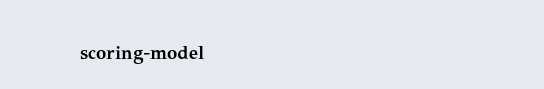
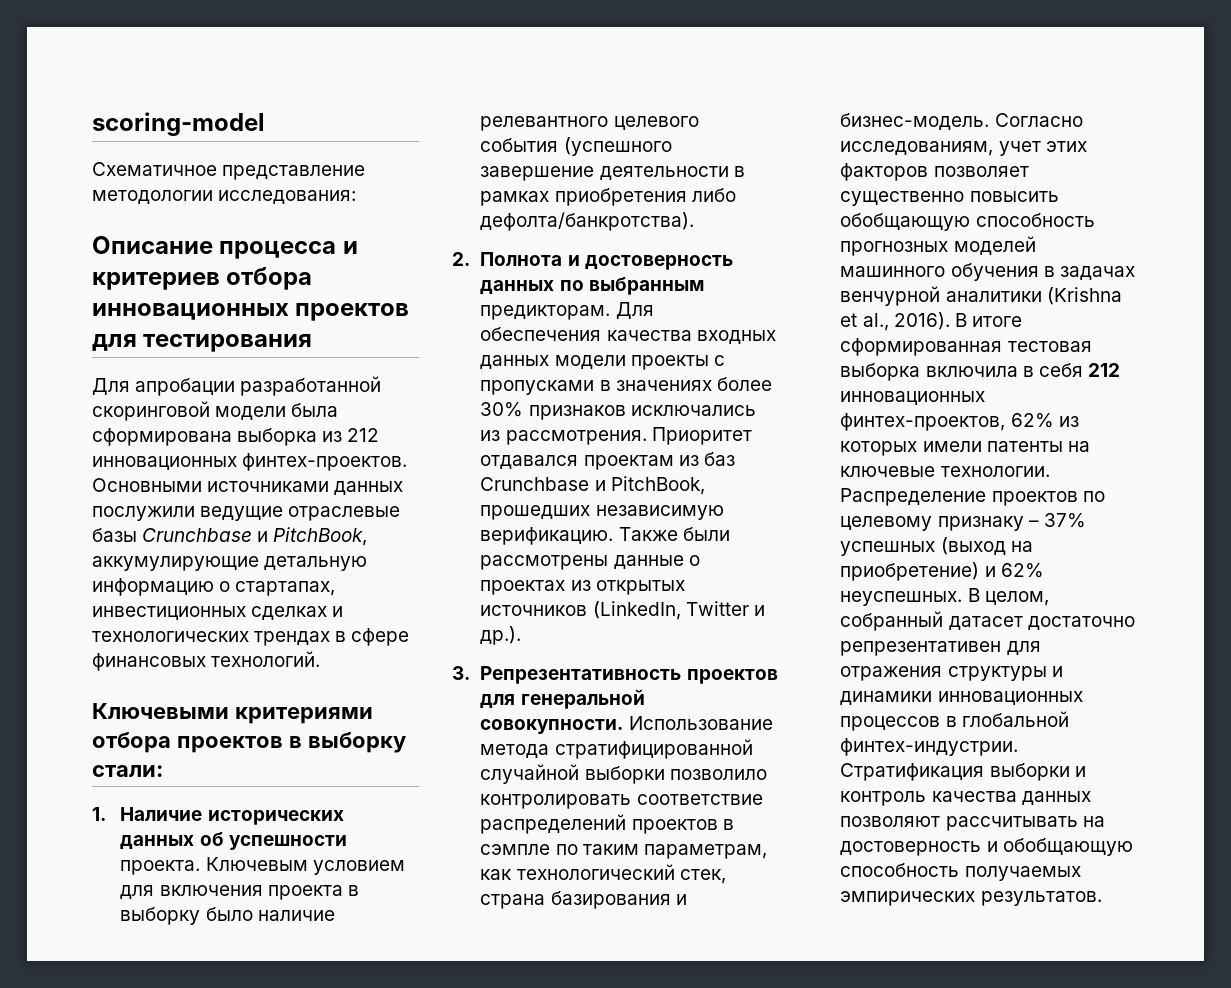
+ Схематичное представление методологии исследования:
+ Описание процесса и критериев отбора инновационных проектов для тестирования
+ Для апробации разработанной скоринговой модели была сформирована выборка из 212 инновационных финтех-проектов. Основными источниками данных послужили ведущие отраслевые базы Crunchbase и PitchBook, аккумулирующие детальную информацию о стартапах, инвестиционных сделках и технологических трендах в сфере финансовых технологий.
+ Ключевыми критериями отбора проектов в выборку стали:
+ 1. Наличие исторических данных об успешности проекта. Ключевым условием для включения проекта в выборку было наличие релевантного целевого события (успешного завершение деятельности в рамках приобретения либо дефолта/банкротства).
+ 2. Полнота и достоверность данных по выбранным предикторам. Для обеспечения качества входных данных модели проекты с пропусками в значениях более 30% признаков исключались из рассмотрения. Приоритет отдавался проектам из баз Crunchbase и PitchBook, прошедших независимую верификацию. Также были рассмотрены данные о проектах из открытых источников (LinkedIn, Twitter и др.).
+ 3. Репрезентативность проектов для генеральной совокупности. Использование метода стратифицированной случайной выборки позволило контролировать соответствие распределений проектов в сэмпле по таким параметрам, как технологический стек, страна базирования и бизнес-модель. Согласно исследованиям, учет этих факторов позволяет существенно повысить обобщающую способность прогнозных моделей машинного обучения в задачах венчурной аналитики (Krishna et al., 2016). В итоге сформированная тестовая выборка включила в себя 212 инновационных финтех-проектов, 62% из которых имели патенты на ключевые технологии. Распределение проектов по целевому признаку – 37% успешных (выход на приобретение) и 62% неуспешных. В целом, собранный датасет достаточно репрезентативен для отражения структуры и динамики инновационных процессов в глобальной финтех-индустрии. Стратификация выборки и контроль качества данных позволяют рассчитывать на достоверность и обобщающую способность получаемых эмпирических результатов.

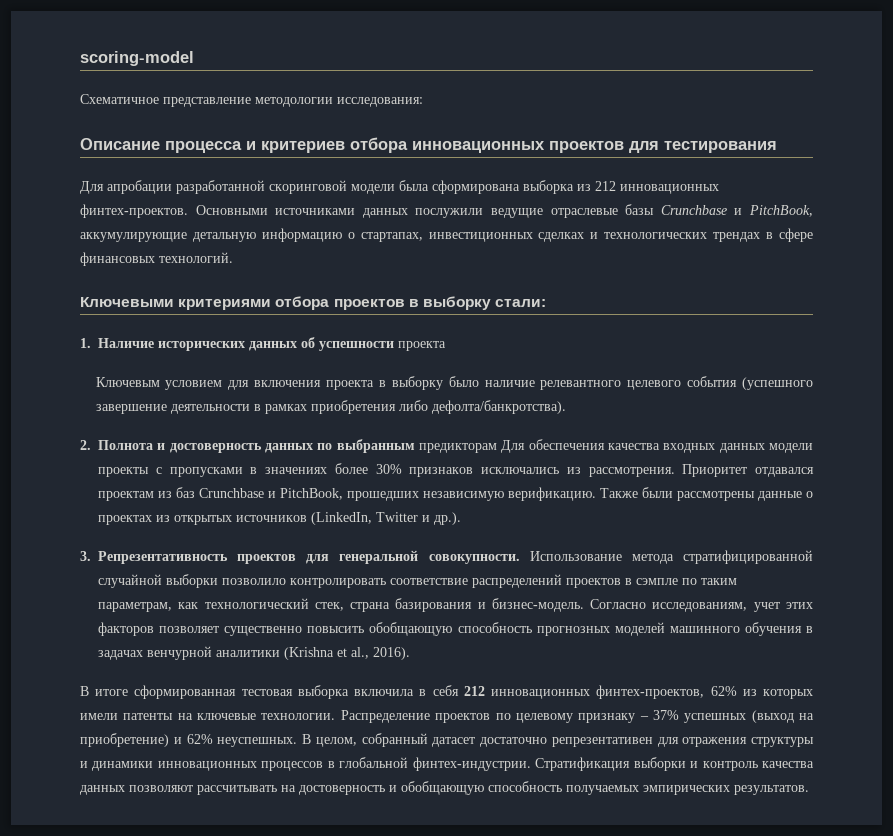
- 1. Наличие исторических данных об успешности проекта. Ключевым условием для включения проекта в выборку было наличие релевантного целевого события (успешного завершение деятельности в рамках приобретения либо дефолта/банкротства).
+ 1. Наличие исторических данных об успешности проекта
+ Ключевым условием для включения проекта в выборку было наличие релевантного целевого события (успешного завершение деятельности в рамках приобретения либо дефолта/банкротства).
- 2. Полнота и достоверность данных по выбранным предикторам. Для обеспечения качества входных данных модели проекты с пропусками в значениях более 30% признаков исключались из рассмотрения.
+ 2. Полнота и достоверность данных по выбранным предикторам Для обеспечения качества входных данных модели проекты с пропусками в значениях более 30% признаков исключались из рассмотрения.
- Согласно исследованиям, учет этих факторов позволяет существенно повысить обобщающую способность прогнозных моделей машинного обучения в задачах венчурной аналитики (Krishna et al., 2016). В итоге сформированная тестовая выборка включила в себя 212 инновационных финтех-проектов, 62% из которых имели патенты на ключевые технологии.
+ Согласно исследованиям, учет этих факторов позволяет существенно повысить обобщающую способность прогнозных моделей машинного обучения в задачах венчурной аналитики (Krishna et al., 2016).
+ В итоге сформированная тестовая выборка включила в себя 212 инновационных финтех-проектов, 62% из которых имели патенты на ключевые технологии.

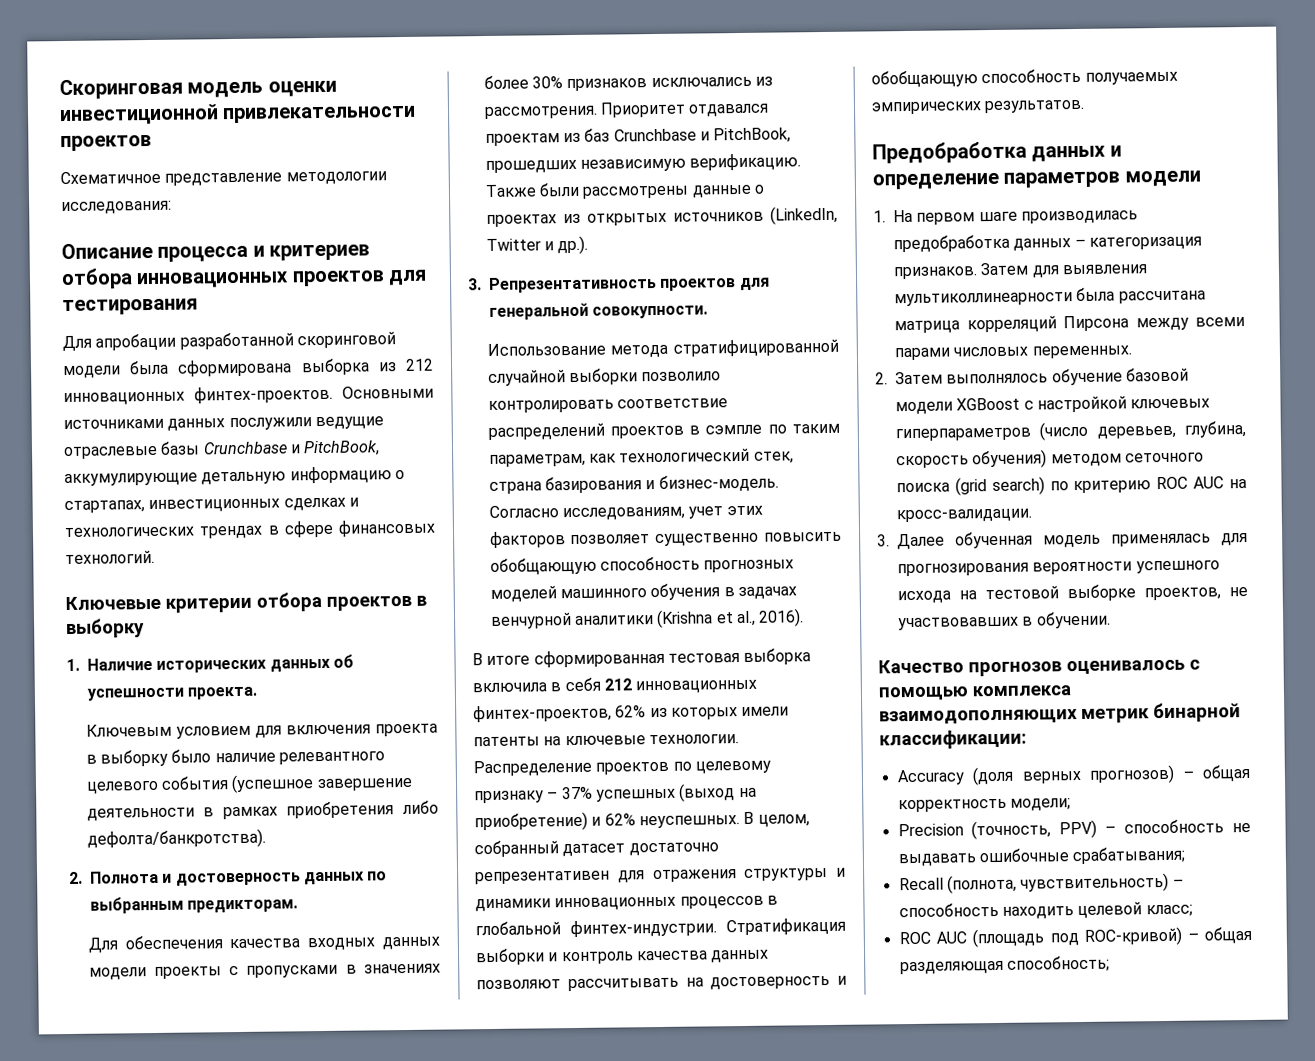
- scoring-model
+ Скоринговая модель оценки инвестиционной привлекательности проектов
- Ключевыми критериями отбора проектов в выборку стали:
+ Ключевые критерии отбора проектов в выборку
- 1. Наличие исторических данных об успешности проекта
+ 1. Наличие исторических данных об успешности проекта.
- Ключевым условием для включения проекта в выборку было наличие релевантного целевого события (успешного завершение деятельности в рамках приобретения либо дефолта/банкротства).
+ Ключевым условием для включения проекта в выборку было наличие релевантного целевого события (успешное завершение деятельности в рамках приобретения либо дефолта/банкротства).
- 2. Полнота и достоверность данных по выбранным предикторам Для обеспечения качества входных данных модели проекты с пропусками в значениях более 30% признаков исключались из рассмотрения.
+ 2. Полнота и достоверность данных по выбранным предикторам.
+ Для обеспечения качества входных данных модели проекты с пропусками в значениях более 30% признаков исключались из рассмотрения.
- 3. Репрезентативность проектов для генеральной совокупности. Использование метода стратифицированной случайной выборки позволило контролировать соответствие распределений проектов в сэмпле по таким параметрам, как технологический стек, страна базирования и бизнес-модель.
+ 3. Репрезентативность проектов для генеральной совокупности.
+ Использование метода стратифицированной случайной выборки позволило контролировать соответствие распределений проектов в сэмпле по таким параметрам, как технологический стек, страна базирования и бизнес-модель.
+ Предобработка данных и определение параметров модели
+ 1. На первом шаге производилась предобработка данных – категоризация признаков. Затем для выявления мультиколлинеарности была рассчитана матрица корреляций Пирсона между всеми парами числовых переменных.
+ 2. Затем выполнялось обучение базовой модели XGBoost с настройкой ключевых гиперпараметров (число деревьев, глубина, скорость обучения) методом сеточного поиска (grid search) по критерию ROC AUC на кросс-валидации.
+ 3. Далее обученная модель применялась для прогнозирования вероятности успешного исхода на тестовой выборке проектов, не участвовавших в обучении.
+ Качество прогнозов оценивалось с помощью комплекса взаимодополняющих метрик бинарной классификации:
+ Accuracy (доля верных прогнозов) – общая корректность модели;
+ Precision (точность, PPV) – способность не выдавать ошибочные срабатывания;
+ Recall (полнота, чувствительность) – способность находить целевой класс;
+ ROC AUC (площадь под ROC-кривой) – общая разделяющая способность;

